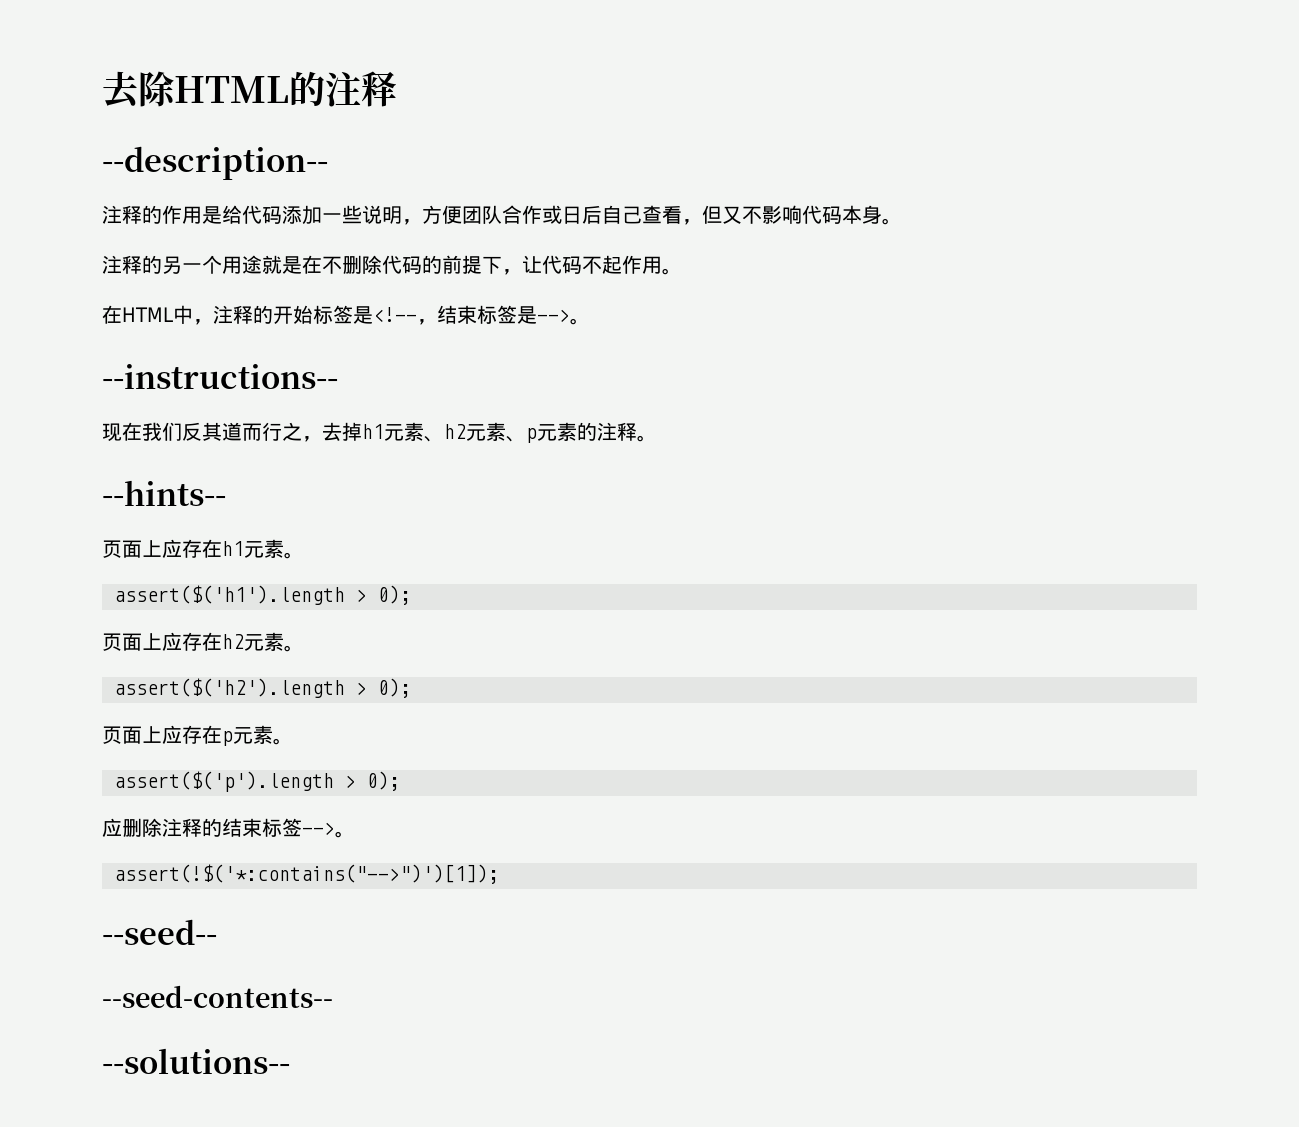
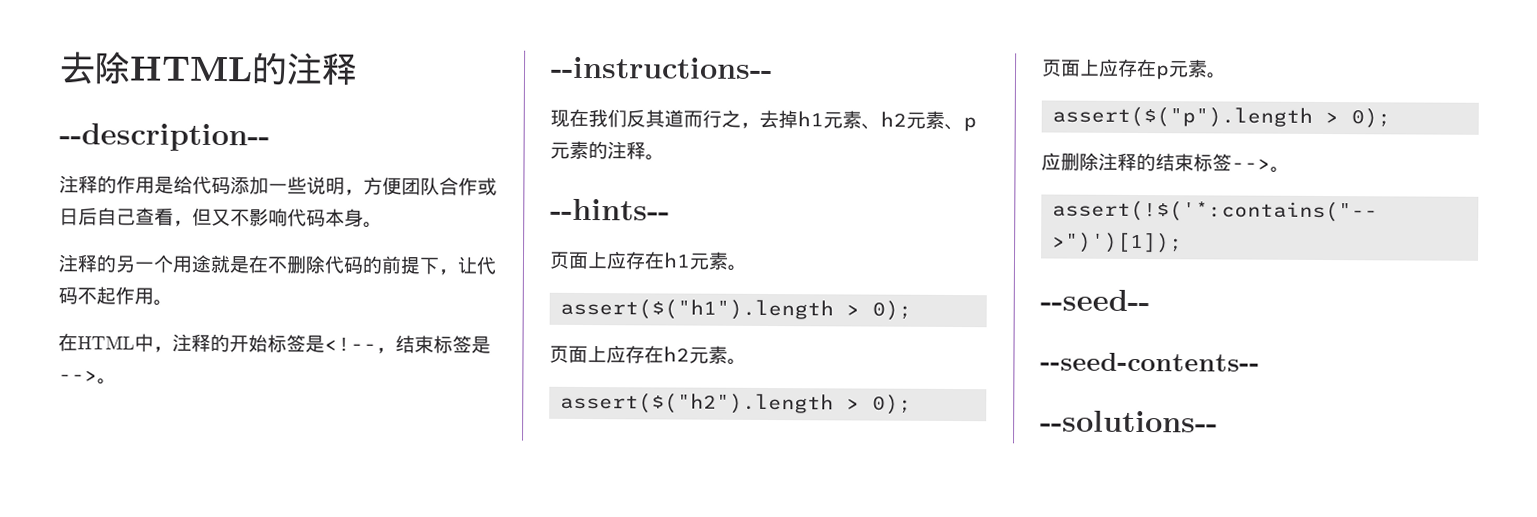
- assert($('h1').length > 0);
+ assert($("h1").length > 0);
- assert($('h2').length > 0);
+ assert($("h2").length > 0);
- assert($('p').length > 0);
+ assert($("p").length > 0);

